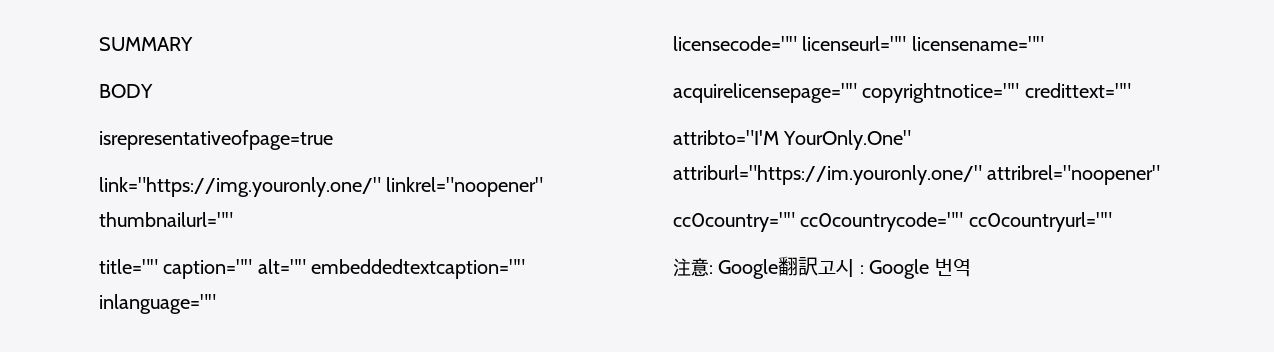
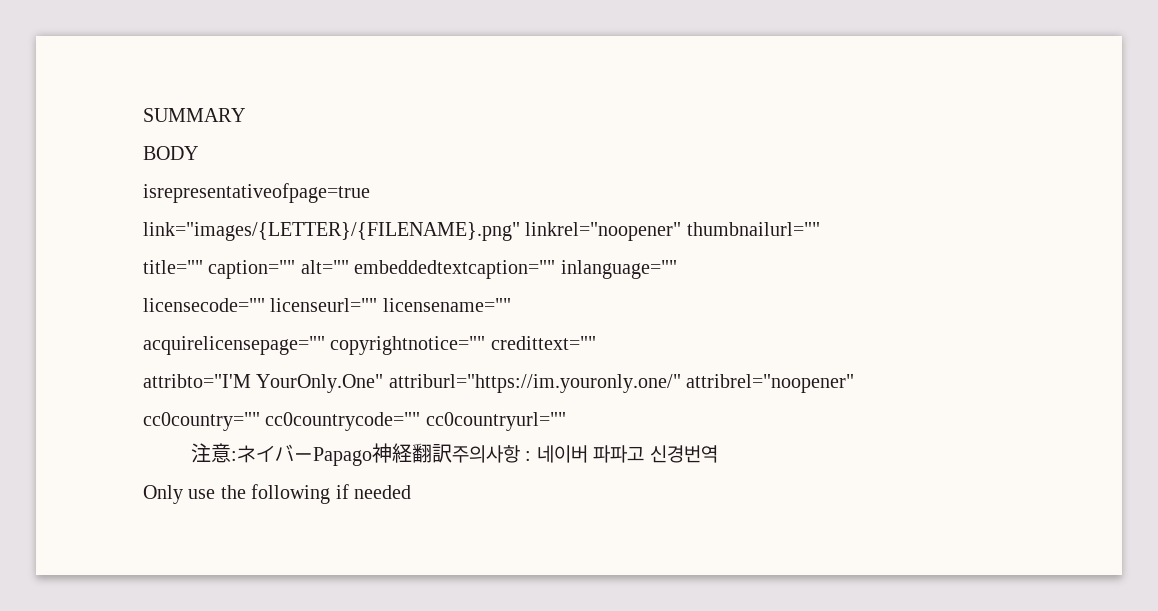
- link="https://img.youronly.one/" linkrel="noopener" thumbnailurl=""
+ link="images/{LETTER}/{FILENAME}.png" linkrel="noopener" thumbnailurl=""
- 注意: Google翻訳고시 : Google 번역
+ 注意:ネイバーPapago神経翻訳주의사항 : 네이버 파파고 신경번역
+ Only use the following if needed

